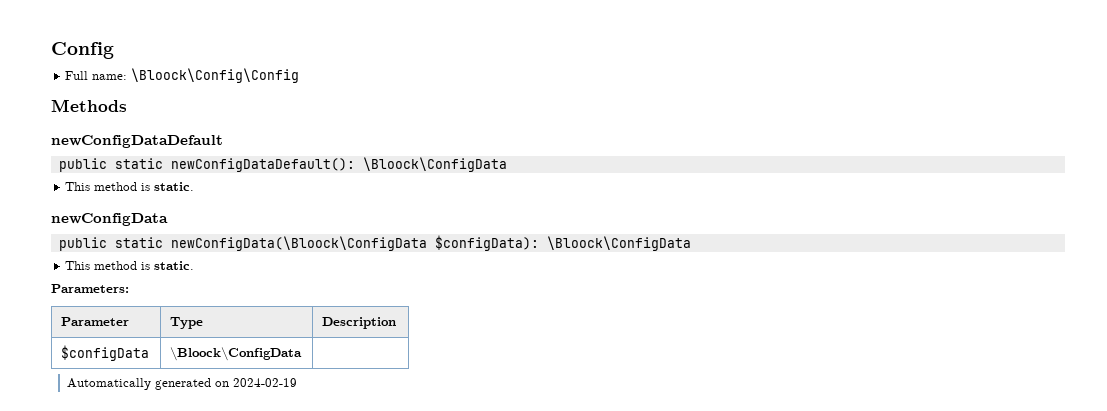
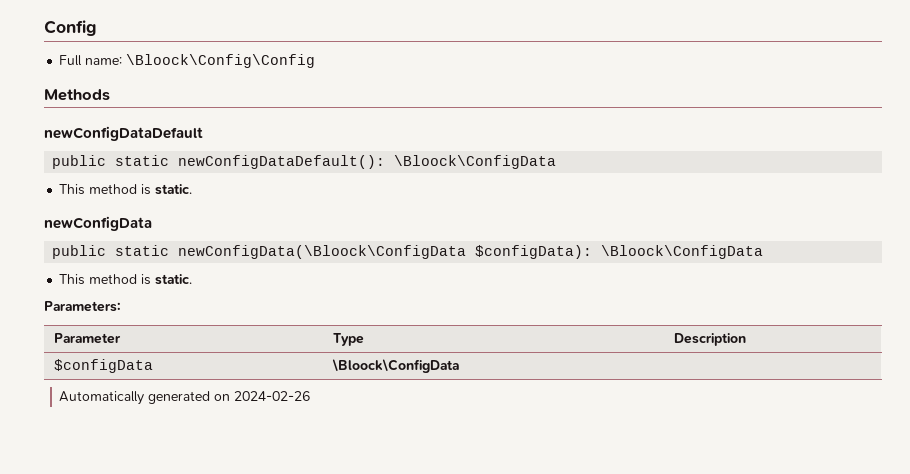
- Automatically generated on 2024-02-19
+ Automatically generated on 2024-02-26

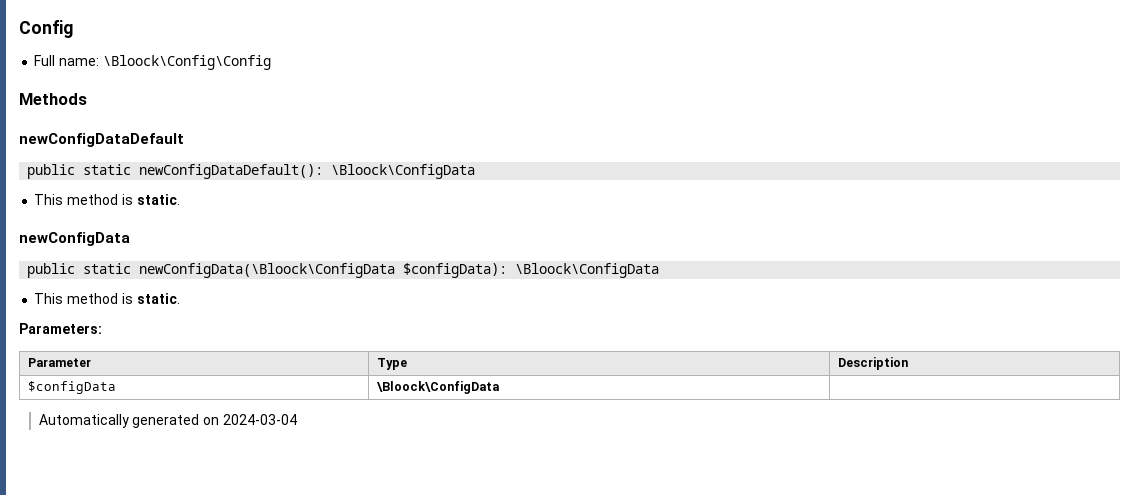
- Automatically generated on 2024-02-26
+ Automatically generated on 2024-03-04

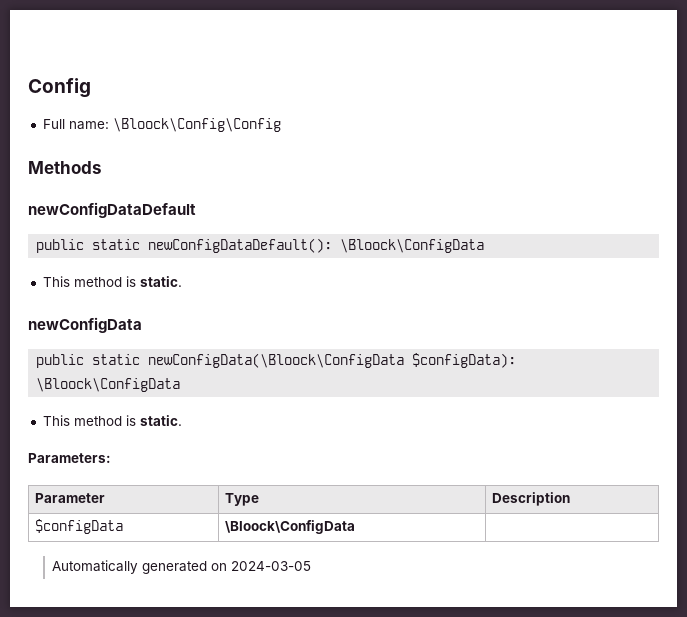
- Automatically generated on 2024-03-04
+ Automatically generated on 2024-03-05

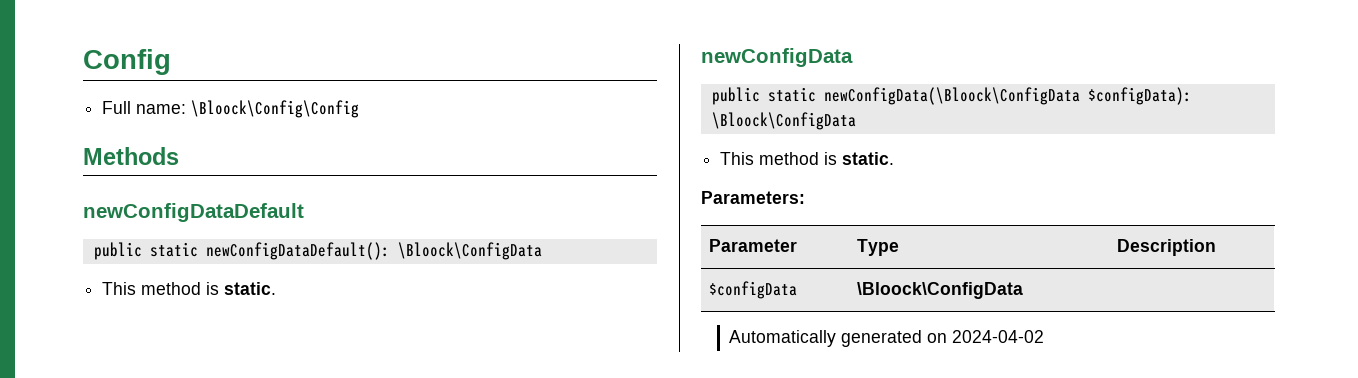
- Automatically generated on 2024-03-05
+ Automatically generated on 2024-04-02

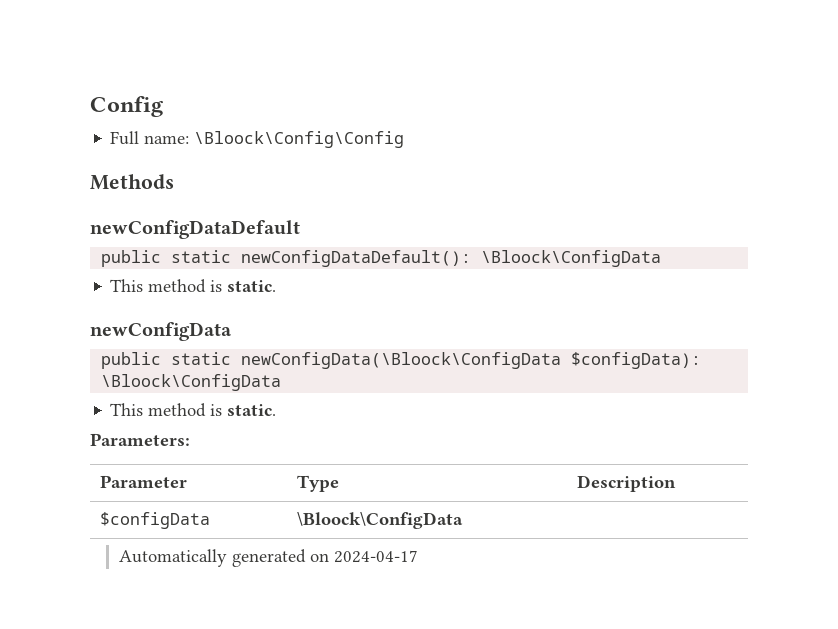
- Automatically generated on 2024-04-02
+ Automatically generated on 2024-04-17

